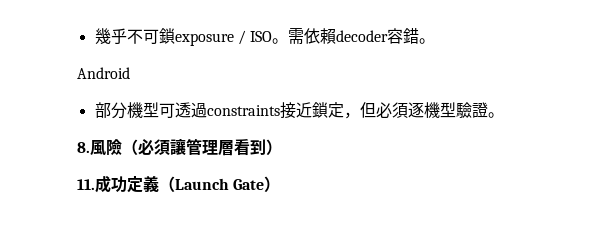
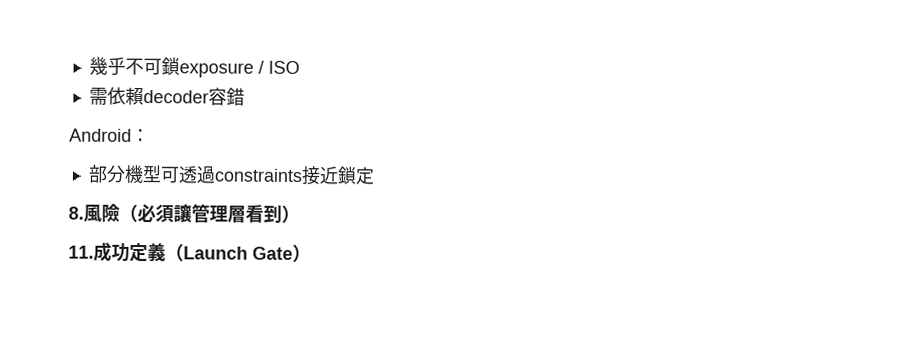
- 幾乎不可鎖exposure / ISO。需依賴decoder容錯。
+ 幾乎不可鎖exposure / ISO
+ 需依賴decoder容錯
- Android
+ Android：
- 部分機型可透過constraints接近鎖定，但必須逐機型驗證。
+ 部分機型可透過constraints接近鎖定

